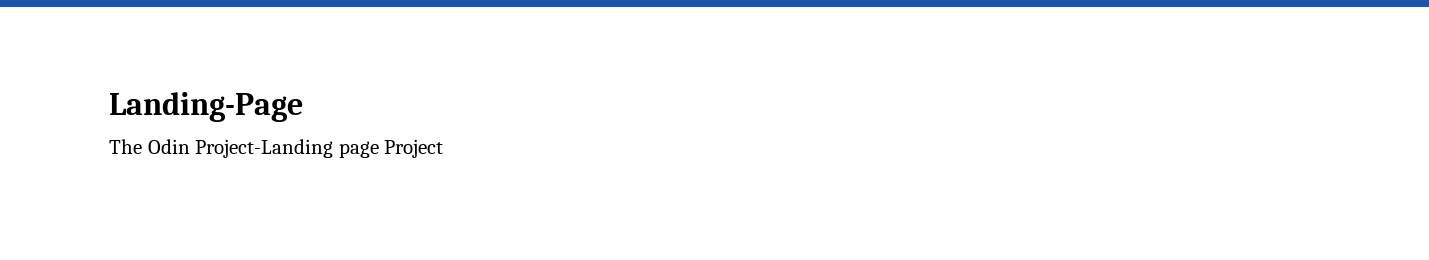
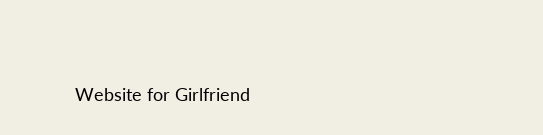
- Landing-Page
- The Odin Project-Landing page Project
+ Website for Girlfriend

